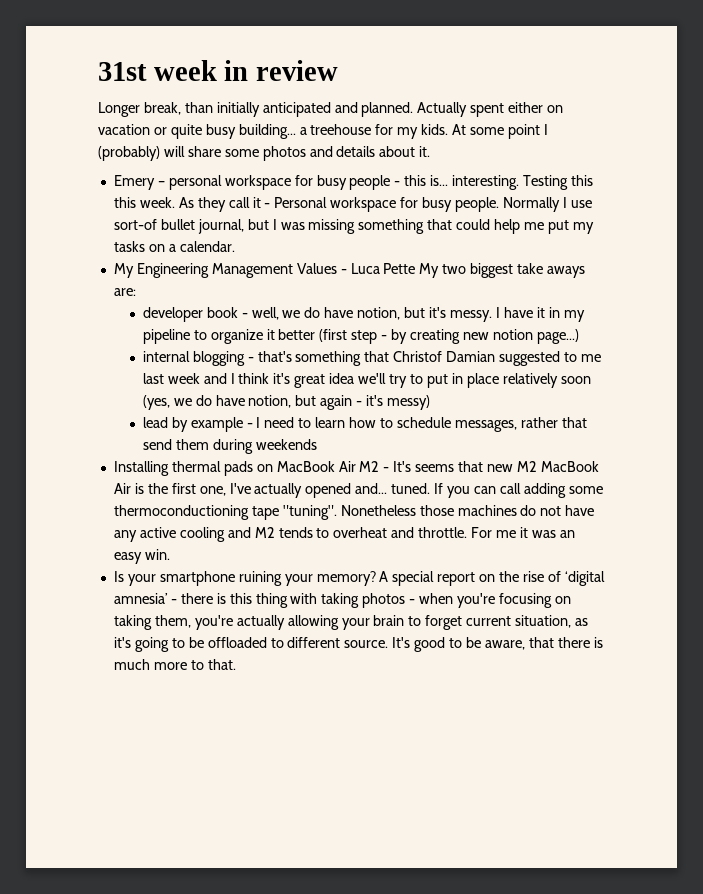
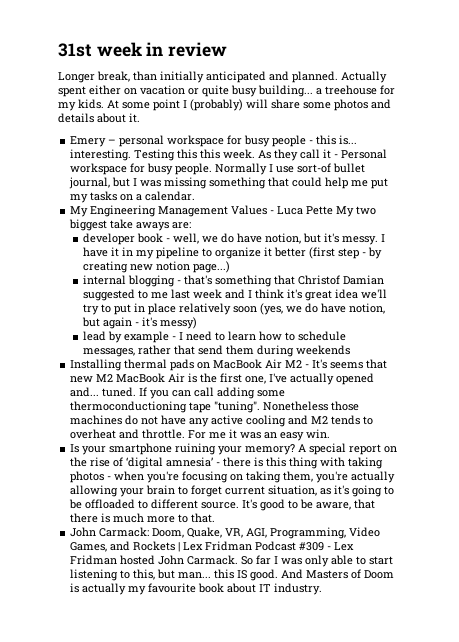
+ John Carmack: Doom, Quake, VR, AGI, Programming, Video Games, and Rockets | Lex Fridman Podcast #309 - Lex Fridman hosted John Carmack. So far I was only able to start listening to this, but man... this IS good. And Masters of Doom is actually my favourite book about IT industry.

